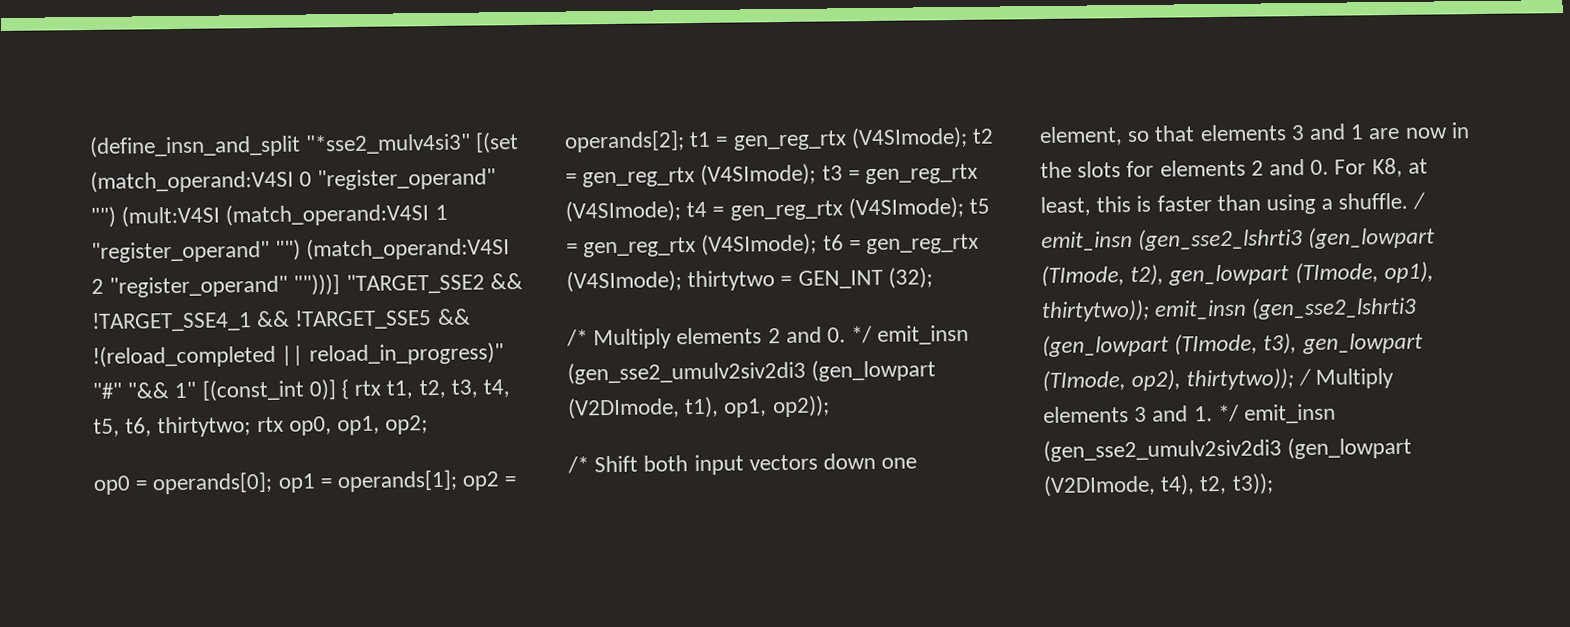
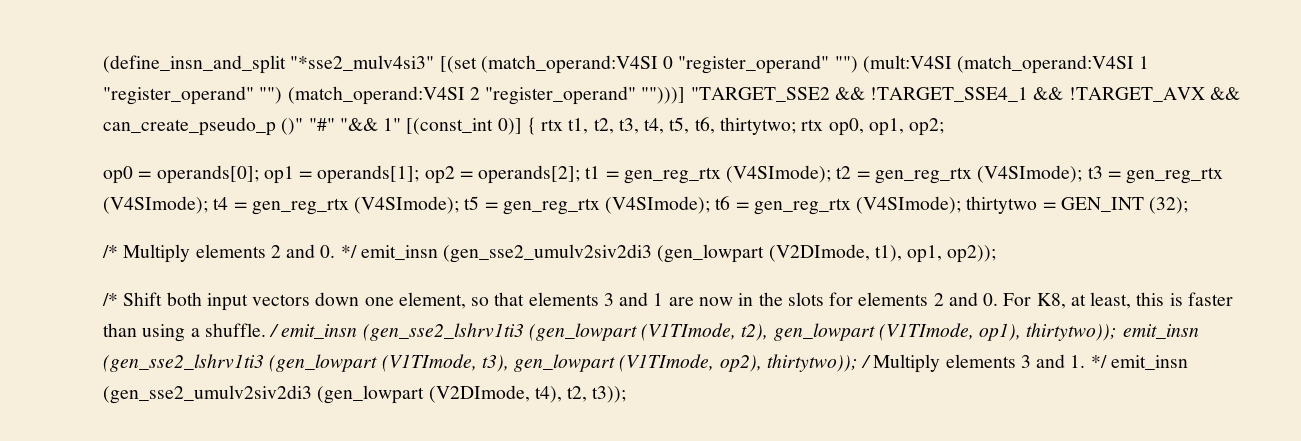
- (define_insn_and_split "*sse2_mulv4si3" [(set (match_operand:V4SI 0 "register_operand" "") (mult:V4SI (match_operand:V4SI 1 "register_operand" "") (match_operand:V4SI 2 "register_operand" "")))] "TARGET_SSE2 && !TARGET_SSE4_1 && !TARGET_SSE5 && !(reload_completed || reload_in_progress)" "#" "&& 1" [(const_int 0)] { rtx t1, t2, t3, t4, t5, t6, thirtytwo; rtx op0, op1, op2;
+ (define_insn_and_split "*sse2_mulv4si3" [(set (match_operand:V4SI 0 "register_operand" "") (mult:V4SI (match_operand:V4SI 1 "register_operand" "") (match_operand:V4SI 2 "register_operand" "")))] "TARGET_SSE2 && !TARGET_SSE4_1 && !TARGET_AVX && can_create_pseudo_p ()" "#" "&& 1" [(const_int 0)] { rtx t1, t2, t3, t4, t5, t6, thirtytwo; rtx op0, op1, op2;
- / emit_insn (gen_sse2_lshrti3 (gen_lowpart (TImode, t2), gen_lowpart (TImode, op1), thirtytwo)); emit_insn (gen_sse2_lshrti3 (gen_lowpart (TImode, t3), gen_lowpart (TImode, op2), thirtytwo)); / Multiply elements 3 and 1. */ emit_insn (gen_sse2_umulv2siv2di3 (gen_lowpart (V2DImode, t4), t2, t3));
+ / emit_insn (gen_sse2_lshrv1ti3 (gen_lowpart (V1TImode, t2), gen_lowpart (V1TImode, op1), thirtytwo)); emit_insn (gen_sse2_lshrv1ti3 (gen_lowpart (V1TImode, t3), gen_lowpart (V1TImode, op2), thirtytwo)); / Multiply elements 3 and 1. */ emit_insn (gen_sse2_umulv2siv2di3 (gen_lowpart (V2DImode, t4), t2, t3));

